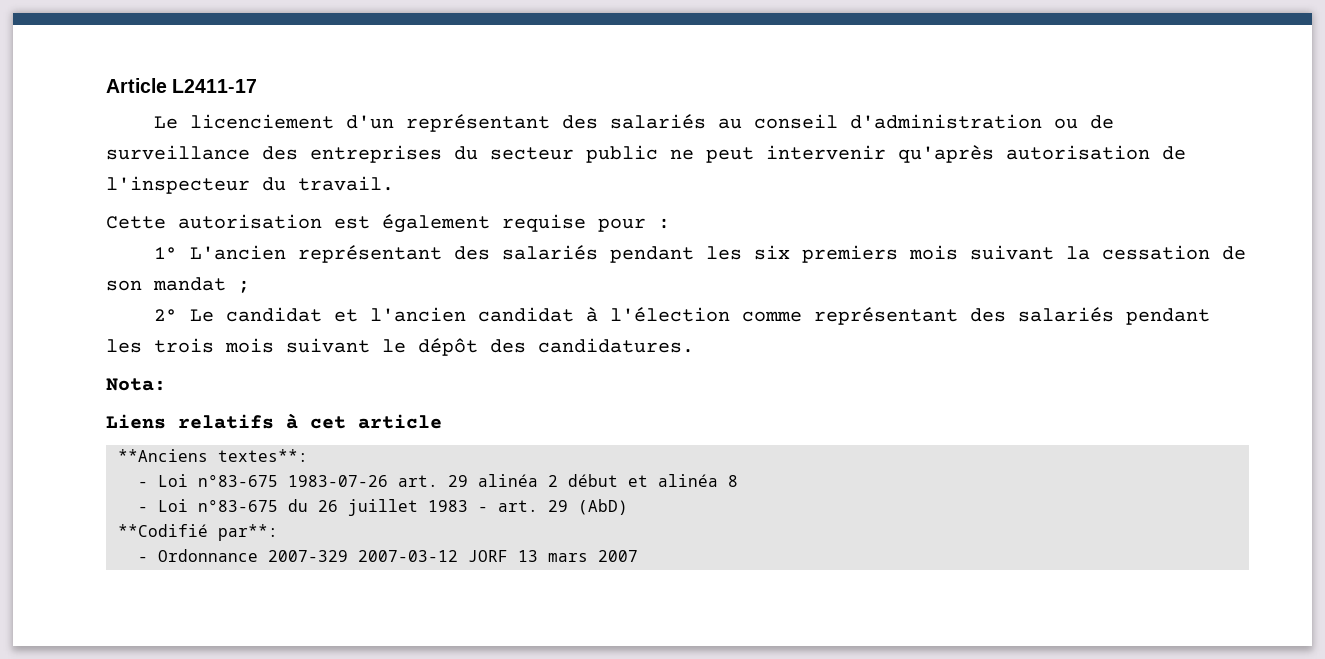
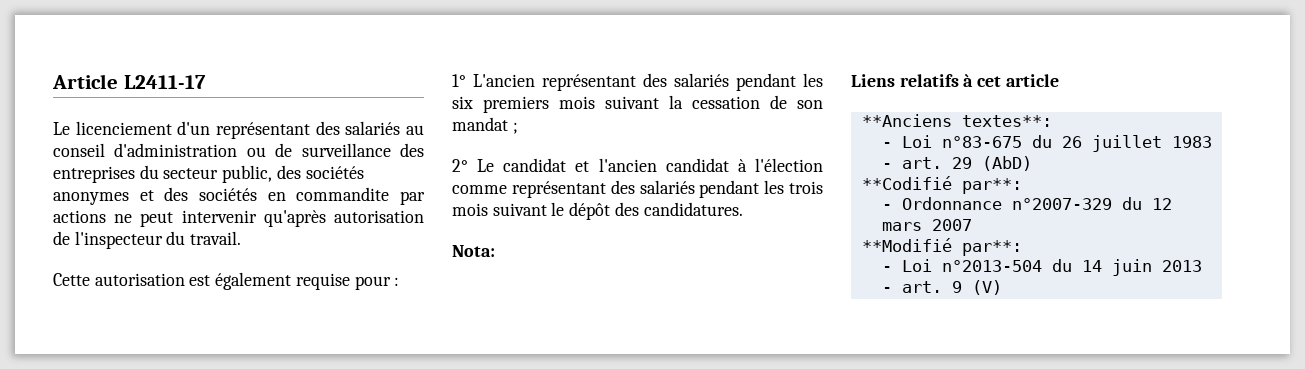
- Le licenciement d'un représentant des salariés au conseil d'administration ou de surveillance des entreprises du secteur public ne peut intervenir qu'après autorisation de l'inspecteur du travail.
+ Le licenciement d'un représentant des salariés au conseil d'administration ou de surveillance des entreprises du secteur public, des sociétés anonymes et des sociétés en commandite par actions ne peut intervenir qu'après autorisation de l'inspecteur du travail.
- - Loi n°83-675 1983-07-26 art. 29 alinéa 2 début et alinéa 8
- - Ordonnance 2007-329 2007-03-12 JORF 13 mars 2007
+ - Ordonnance n°2007-329 du 12 mars 2007
+ **Modifié par**:
+ - Loi n°2013-504 du 14 juin 2013 - art. 9 (V)

